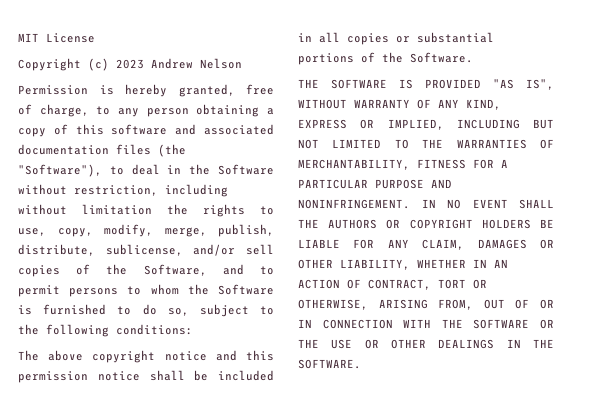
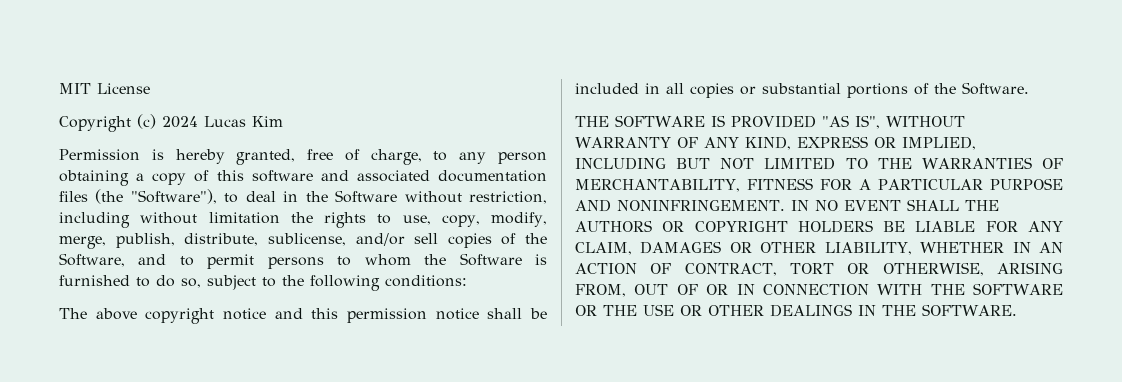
- Copyright (c) 2023 Andrew Nelson
+ Copyright (c) 2024 Lucas Kim

